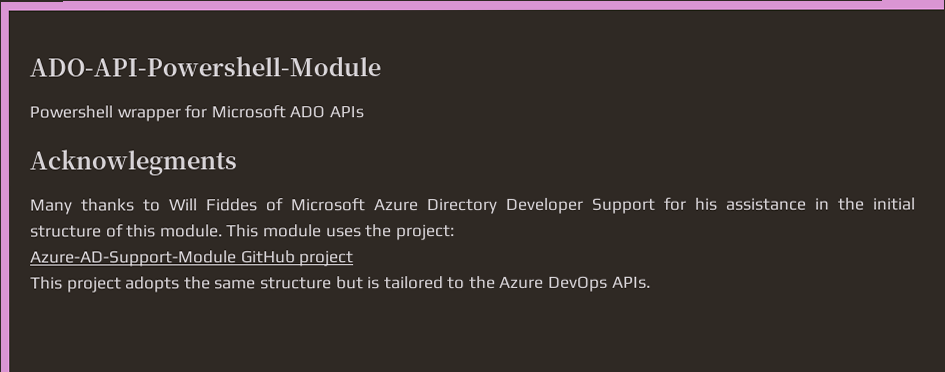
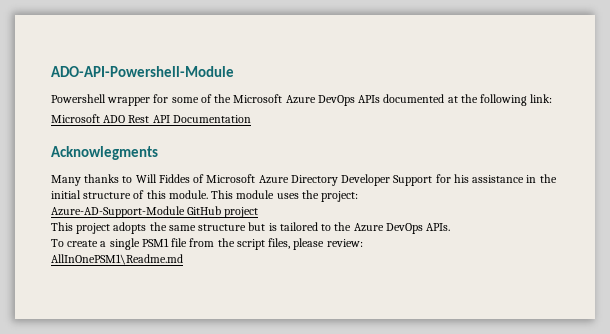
- Powershell wrapper for Microsoft ADO APIs
+ Powershell wrapper for some of the Microsoft Azure DevOps APIs documented at the following link:
+ Microsoft ADO Rest API Documentation
+ To create a single PSM1 file from the script files, please review:
+ AllInOnePSM1\Readme.md

